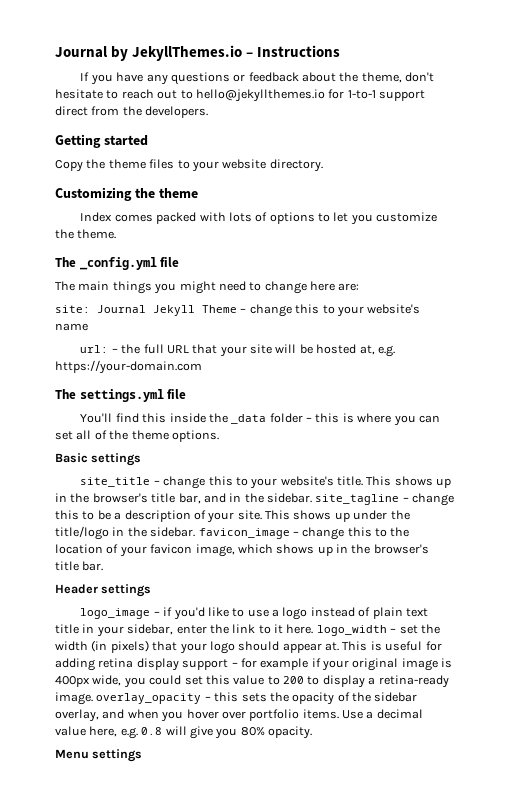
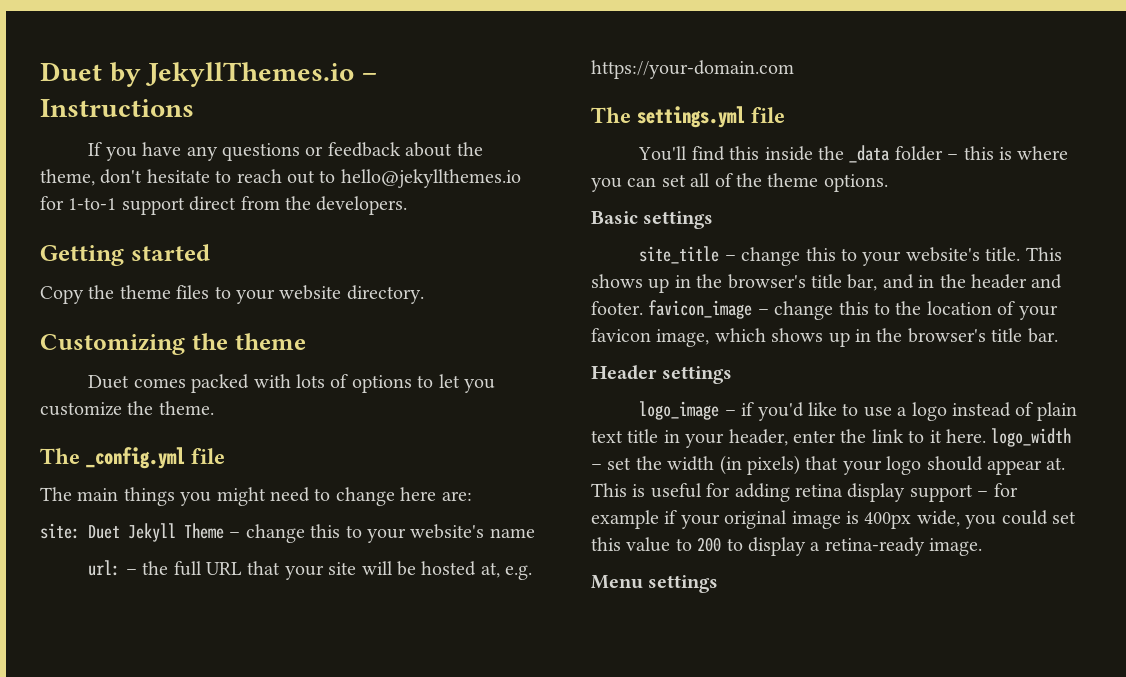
- Journal by JekyllThemes.io – Instructions
+ Duet by JekyllThemes.io – Instructions
- Index comes packed with lots of options to let you customize the theme.
+ Duet comes packed with lots of options to let you customize the theme.
- site: Journal Jekyll Theme – change this to your website's name
+ site: Duet Jekyll Theme – change this to your website's name
- This shows up in the browser's title bar, and in the sidebar. site_tagline – change this to be a description of your site. This shows up under the title/logo in the sidebar. favicon_image – change this to the location of your favicon image, which shows up in the browser's title bar.
+ This shows up in the browser's title bar, and in the header and footer. favicon_image – change this to the location of your favicon image, which shows up in the browser's title bar.
- logo_image – if you'd like to use a logo instead of plain text title in your sidebar, enter the link to it here. logo_width – set the width (in pixels) that your logo should appear at.
+ logo_image – if you'd like to use a logo instead of plain text title in your header, enter the link to it here. logo_width – set the width (in pixels) that your logo should appear at.
- This is useful for adding retina display support – for example if your original image is 400px wide, you could set this value to 200 to display a retina-ready image. overlay_opacity – this sets the opacity of the sidebar overlay, and when you hover over portfolio items. Use a decimal value here, e.g. 0.8 will give you 80% opacity.
+ This is useful for adding retina display support – for example if your original image is 400px wide, you could set this value to 200 to display a retina-ready image.

